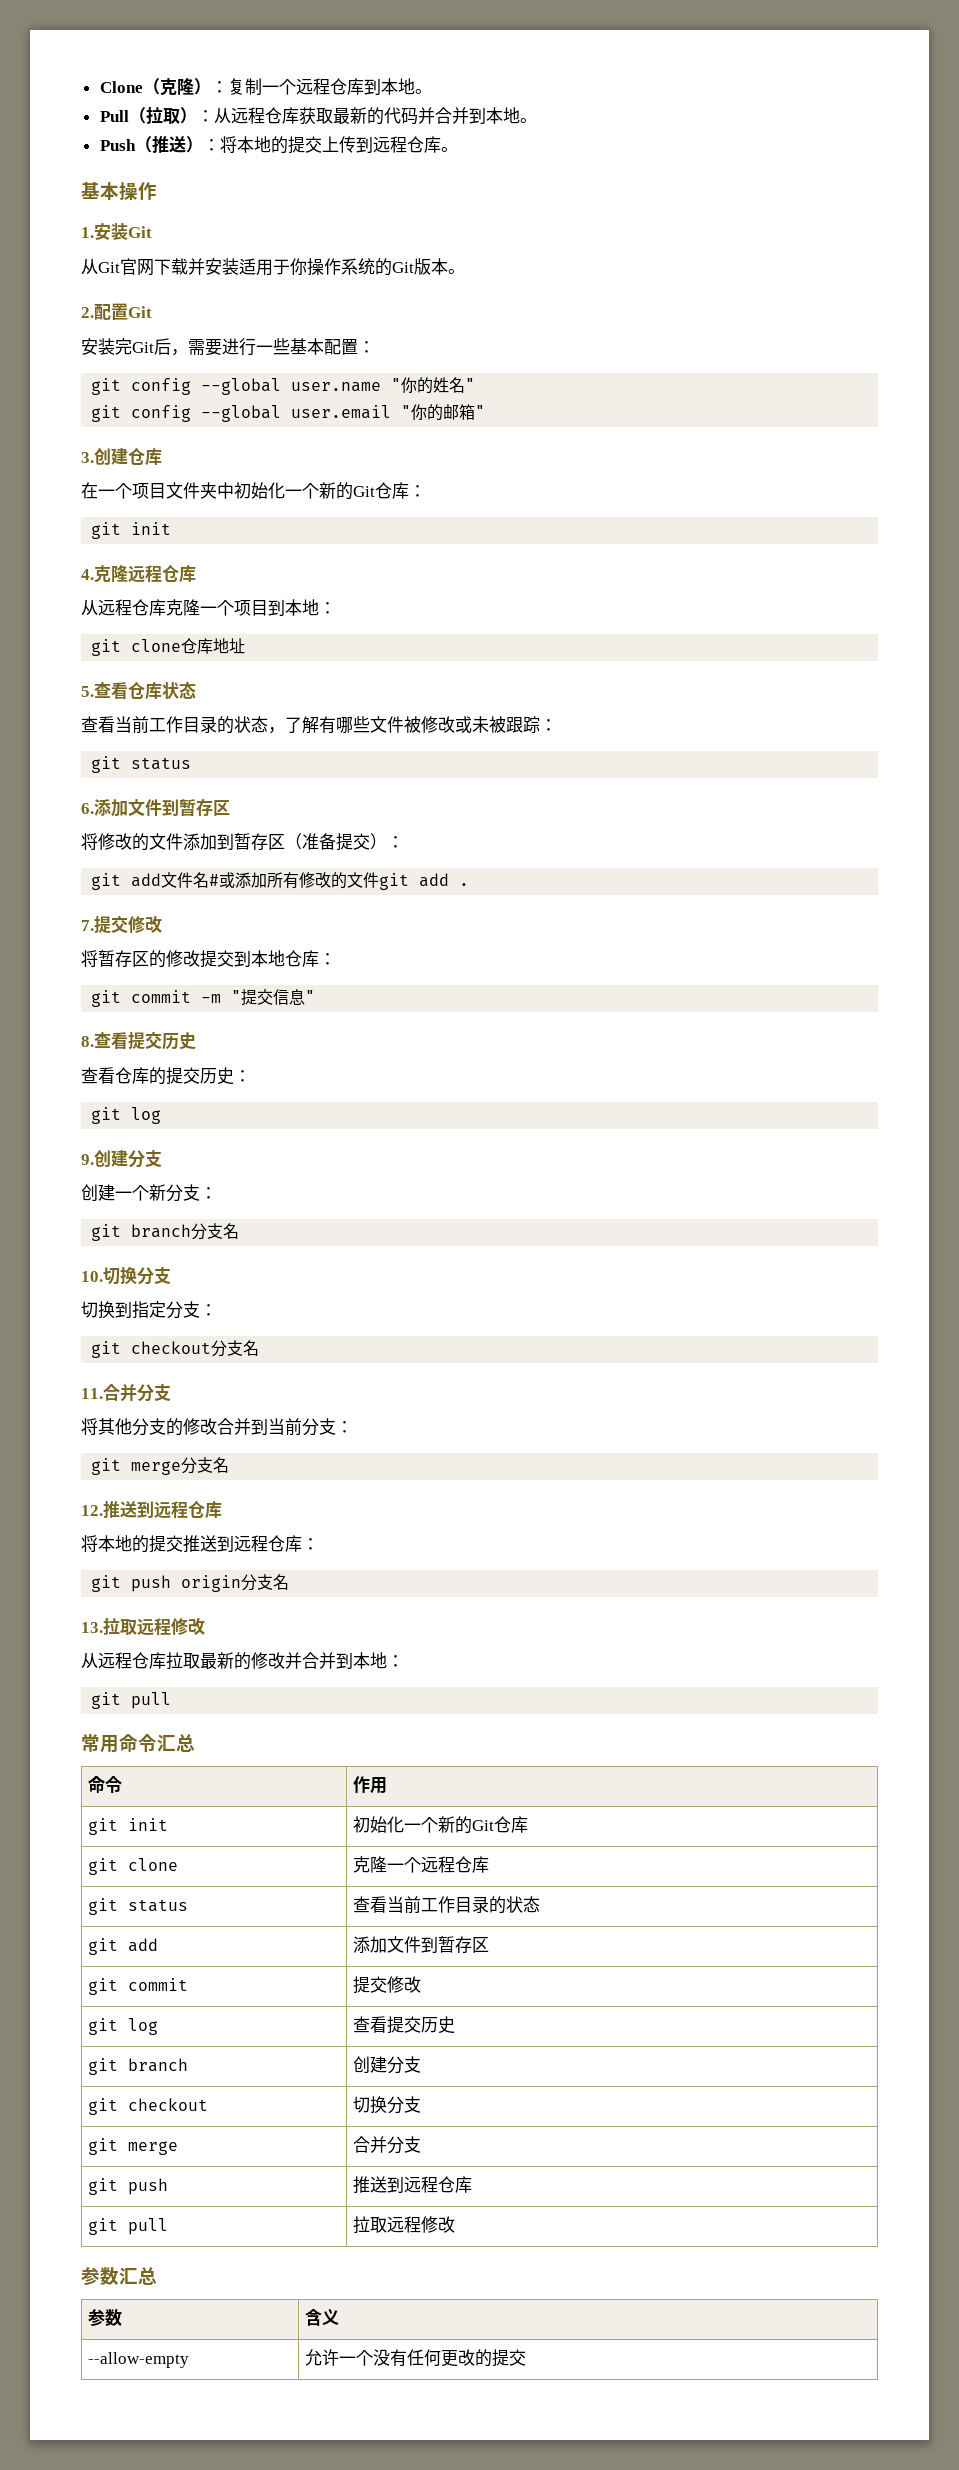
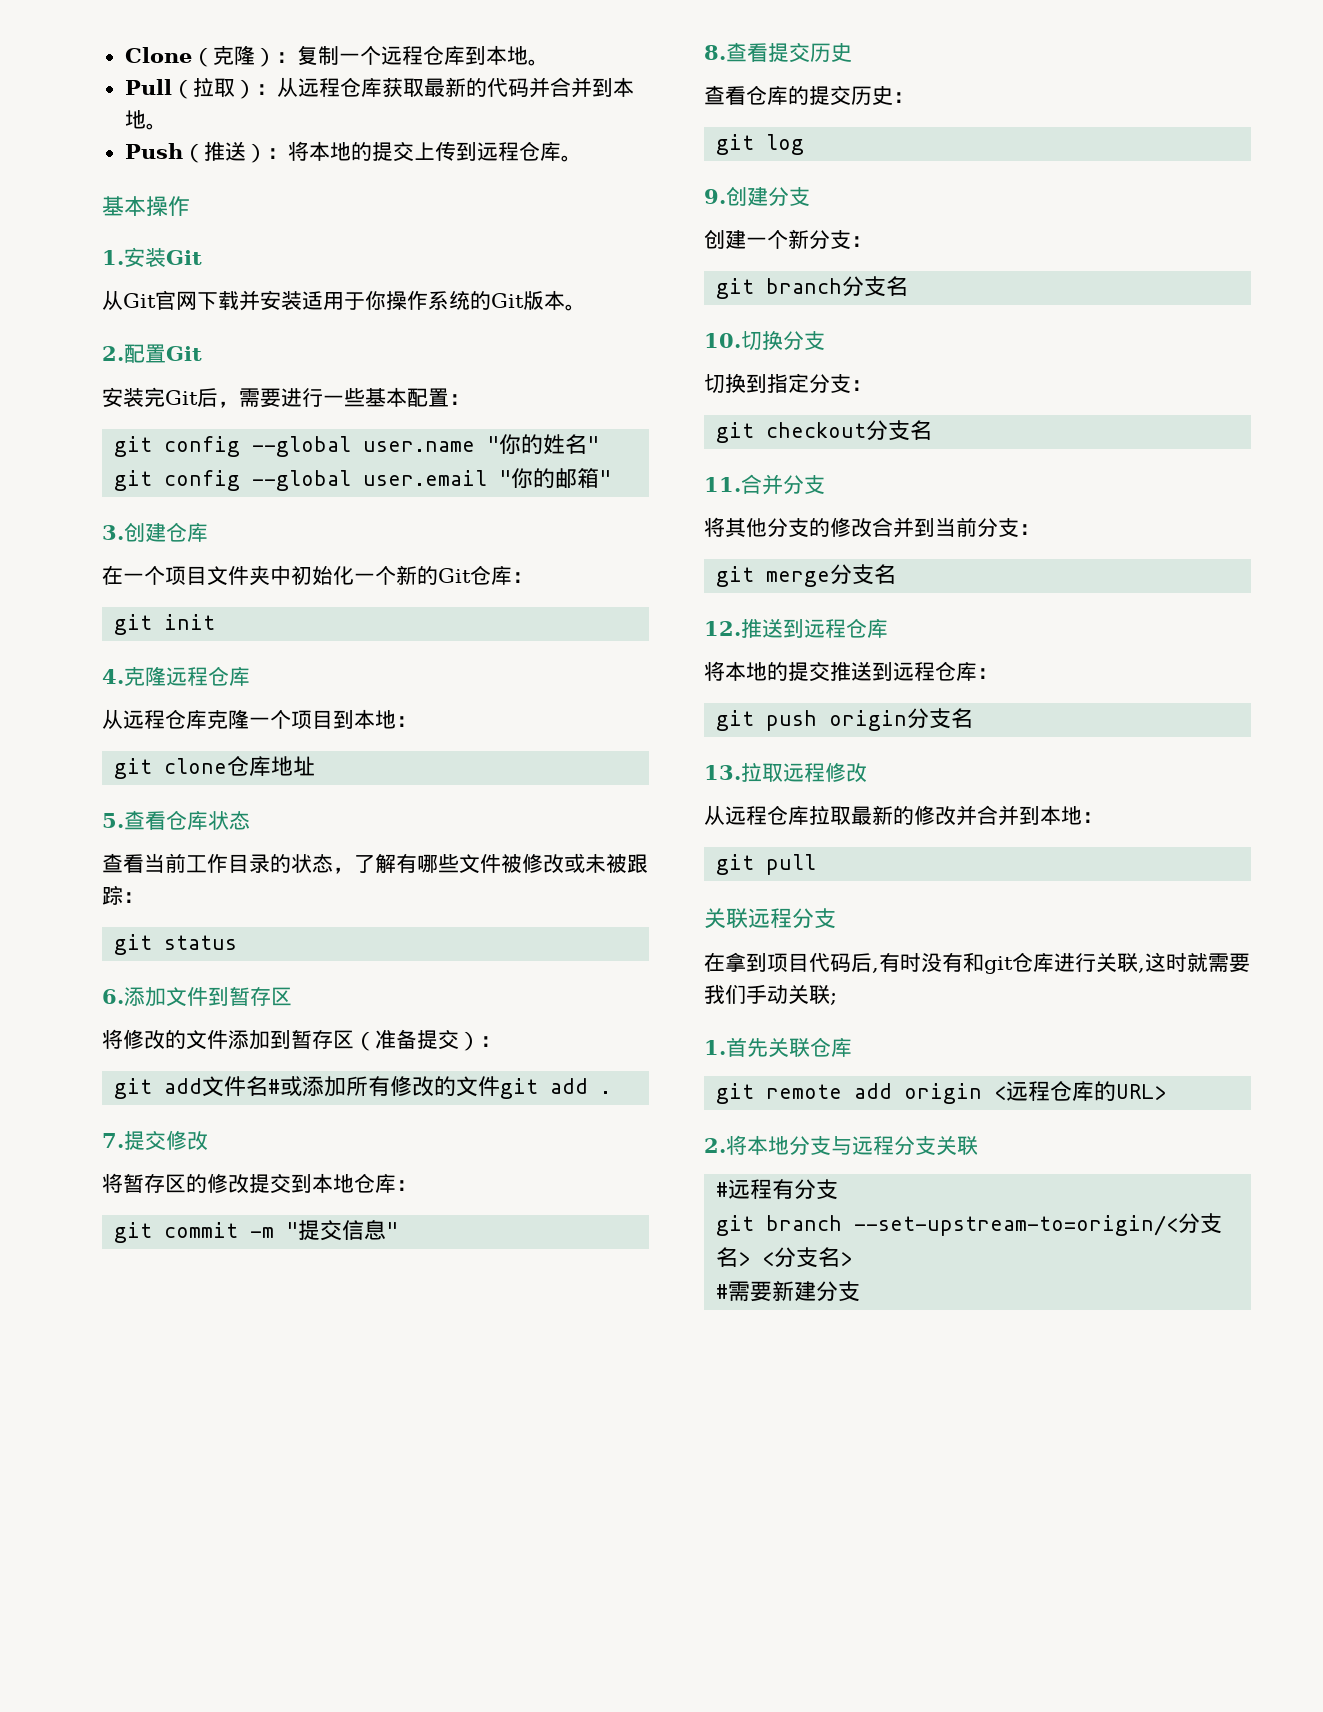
- 常用命令汇总
- 命令 | 作用
- git init | 初始化一个新的Git仓库
- git clone | 克隆一个远程仓库
- git status | 查看当前工作目录的状态
- git add | 添加文件到暂存区
- git commit | 提交修改
- git log | 查看提交历史
- git branch | 创建分支
- git checkout | 切换分支
- git merge | 合并分支
- git push | 推送到远程仓库
- git pull | 拉取远程修改
- 参数汇总
- 参数 | 含义
- --allow-empty | 允许一个没有任何更改的提交
+ 关联远程分支
+ 在拿到项目代码后,有时没有和git仓库进行关联,这时就需要我们手动关联;
+ 1.首先关联仓库
+ git remote add origin <远程仓库的URL>
+ 2.将本地分支与远程分支关联
+ #远程有分支
+ git branch --set-upstream-to=origin/<分支名> <分支名>
+ #需要新建分支

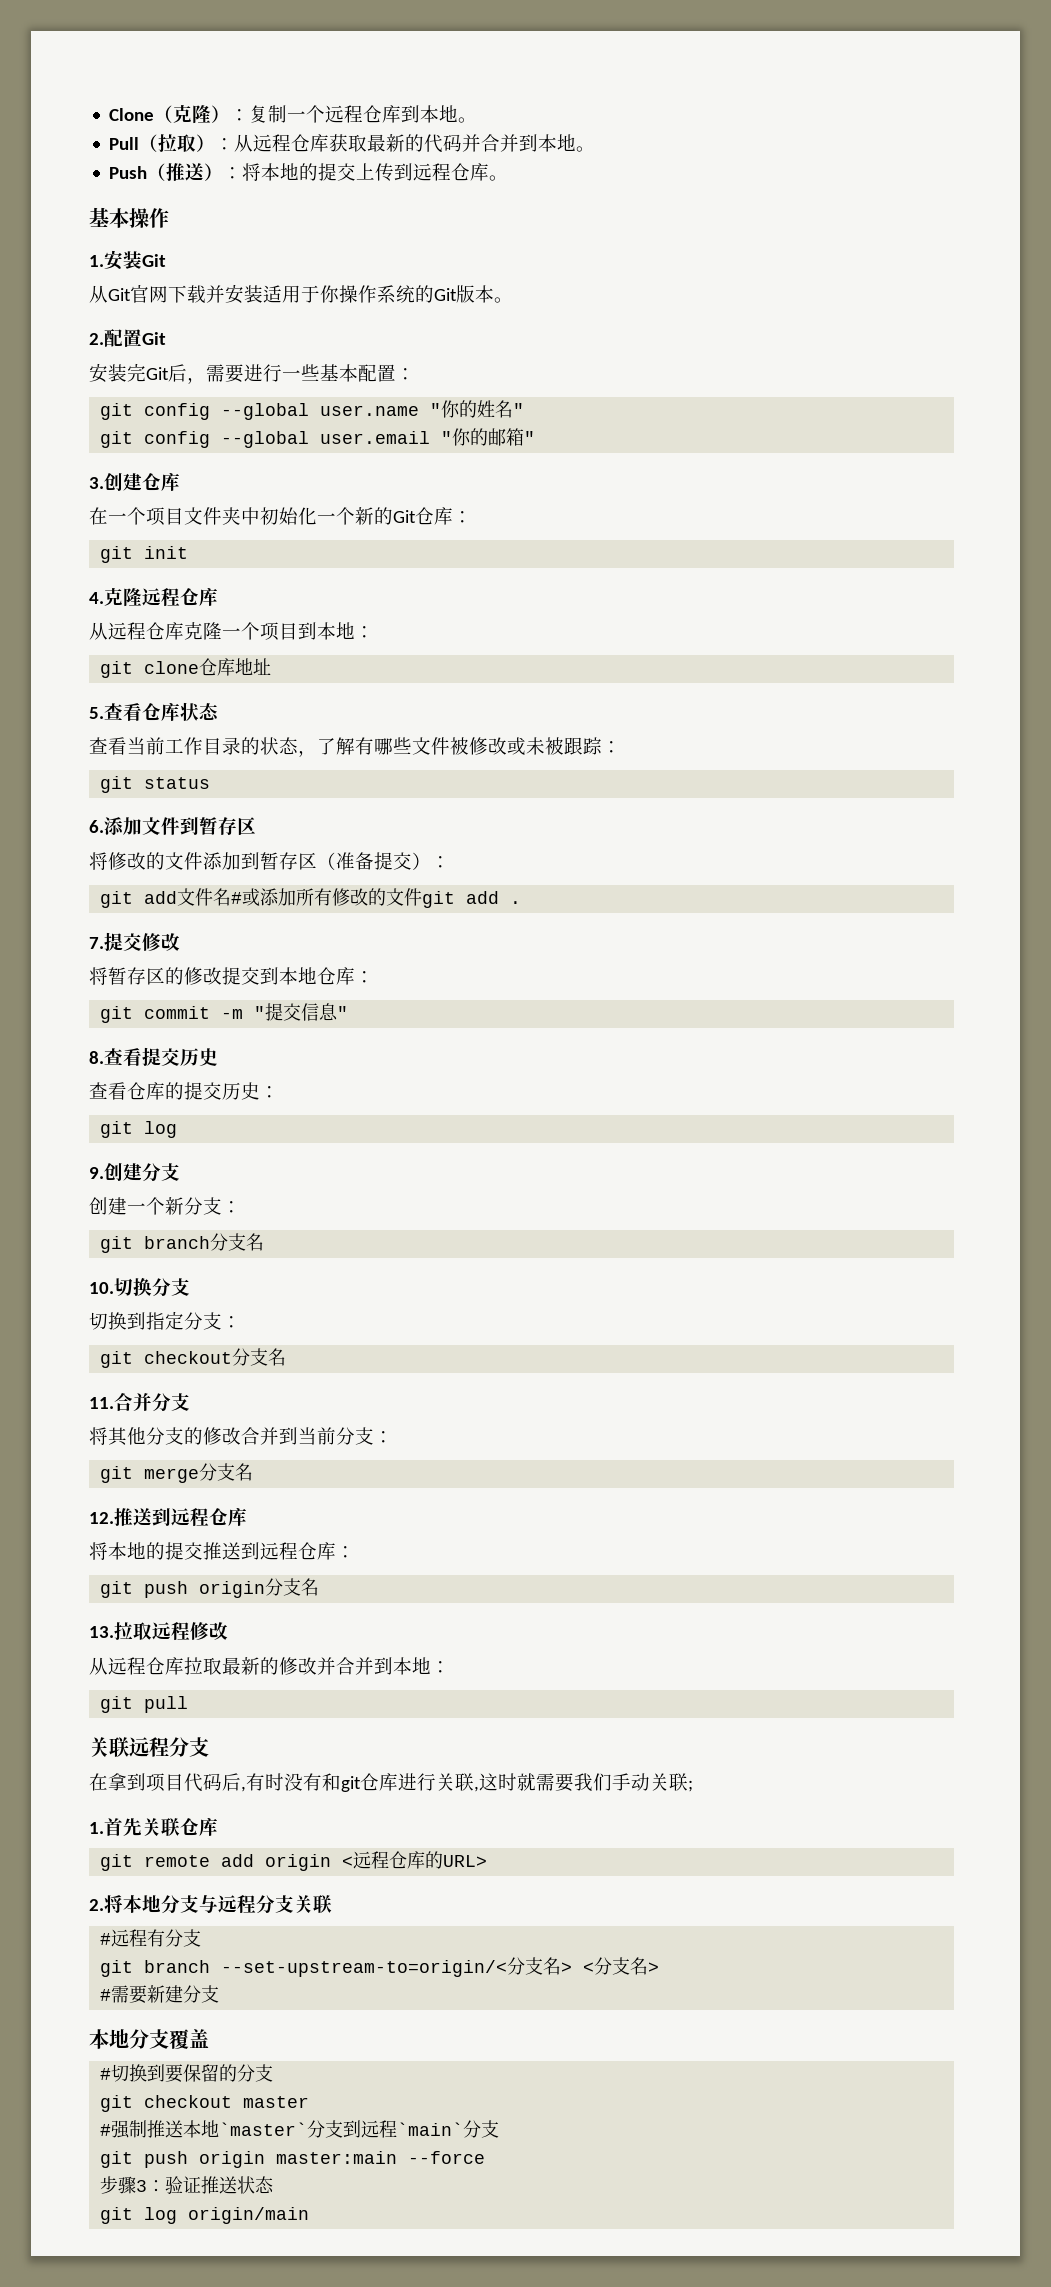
+ 本地分支覆盖
+ #切换到要保留的分支
+ git checkout master
+ #强制推送本地`master`分支到远程`main`分支
+ git push origin master:main --force
+ 步骤3：验证推送状态
+ git log origin/main

